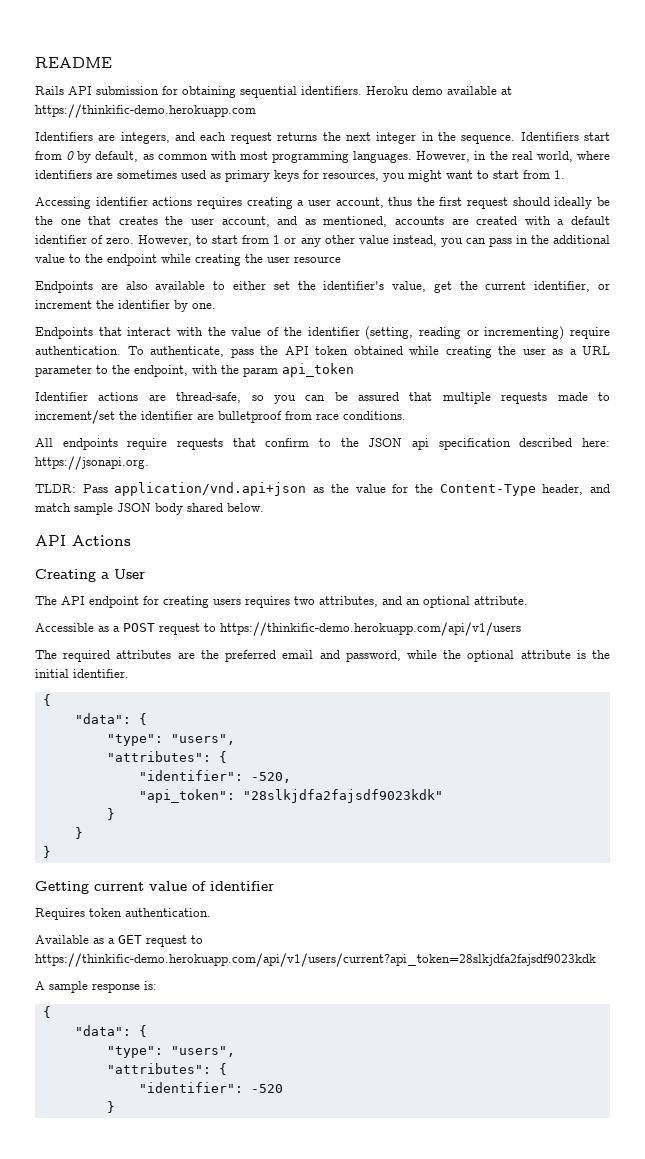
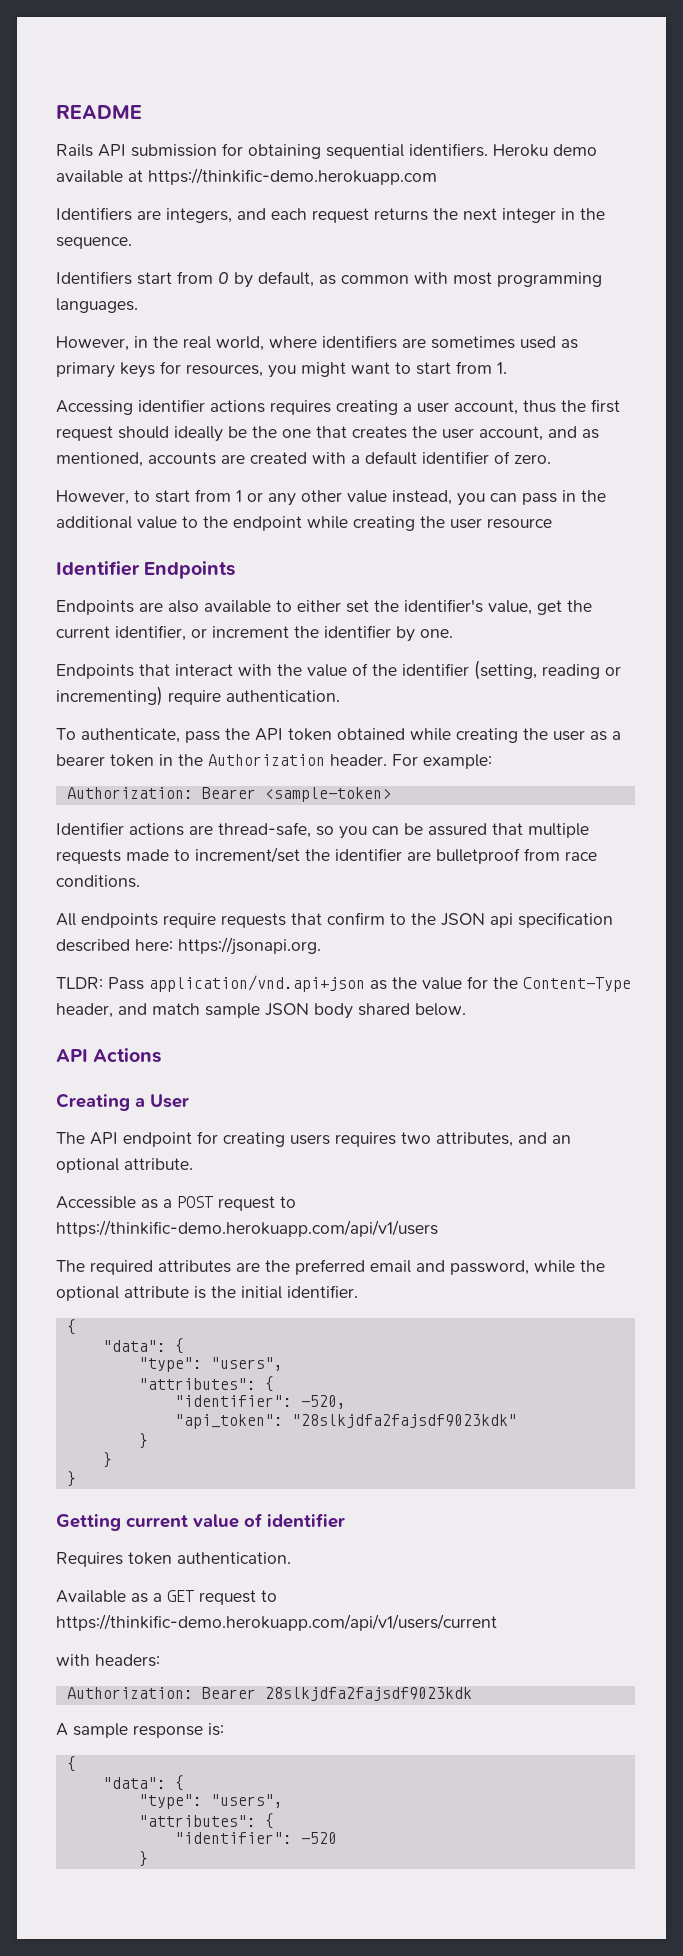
- Identifiers are integers, and each request returns the next integer in the sequence. Identifiers start from 0 by default, as common with most programming languages. However, in the real world, where identifiers are sometimes used as primary keys for resources, you might want to start from 1.
+ Identifiers are integers, and each request returns the next integer in the sequence.
+ Identifiers start from 0 by default, as common with most programming languages.
+ However, in the real world, where identifiers are sometimes used as primary keys for resources, you might want to start from 1.
- Accessing identifier actions requires creating a user account, thus the first request should ideally be the one that creates the user account, and as mentioned, accounts are created with a default identifier of zero. However, to start from 1 or any other value instead, you can pass in the additional value to the endpoint while creating the user resource
+ Accessing identifier actions requires creating a user account, thus the first request should ideally be the one that creates the user account, and as mentioned, accounts are created with a default identifier of zero.
+ However, to start from 1 or any other value instead, you can pass in the additional value to the endpoint while creating the user resource
+ Identifier Endpoints
- Endpoints that interact with the value of the identifier (setting, reading or incrementing) require authentication. To authenticate, pass the API token obtained while creating the user as a URL parameter to the endpoint, with the param api_token
+ Endpoints that interact with the value of the identifier (setting, reading or incrementing) require authentication.
+ To authenticate, pass the API token obtained while creating the user as a bearer token in the Authorization header. For example:
+ Authorization: Bearer <sample-token>
- Available as a GET request to https://thinkific-demo.herokuapp.com/api/v1/users/current?api_token=28slkjdfa2fajsdf9023kdk
+ Available as a GET request to https://thinkific-demo.herokuapp.com/api/v1/users/current
+ with headers:
+ Authorization: Bearer 28slkjdfa2fajsdf9023kdk

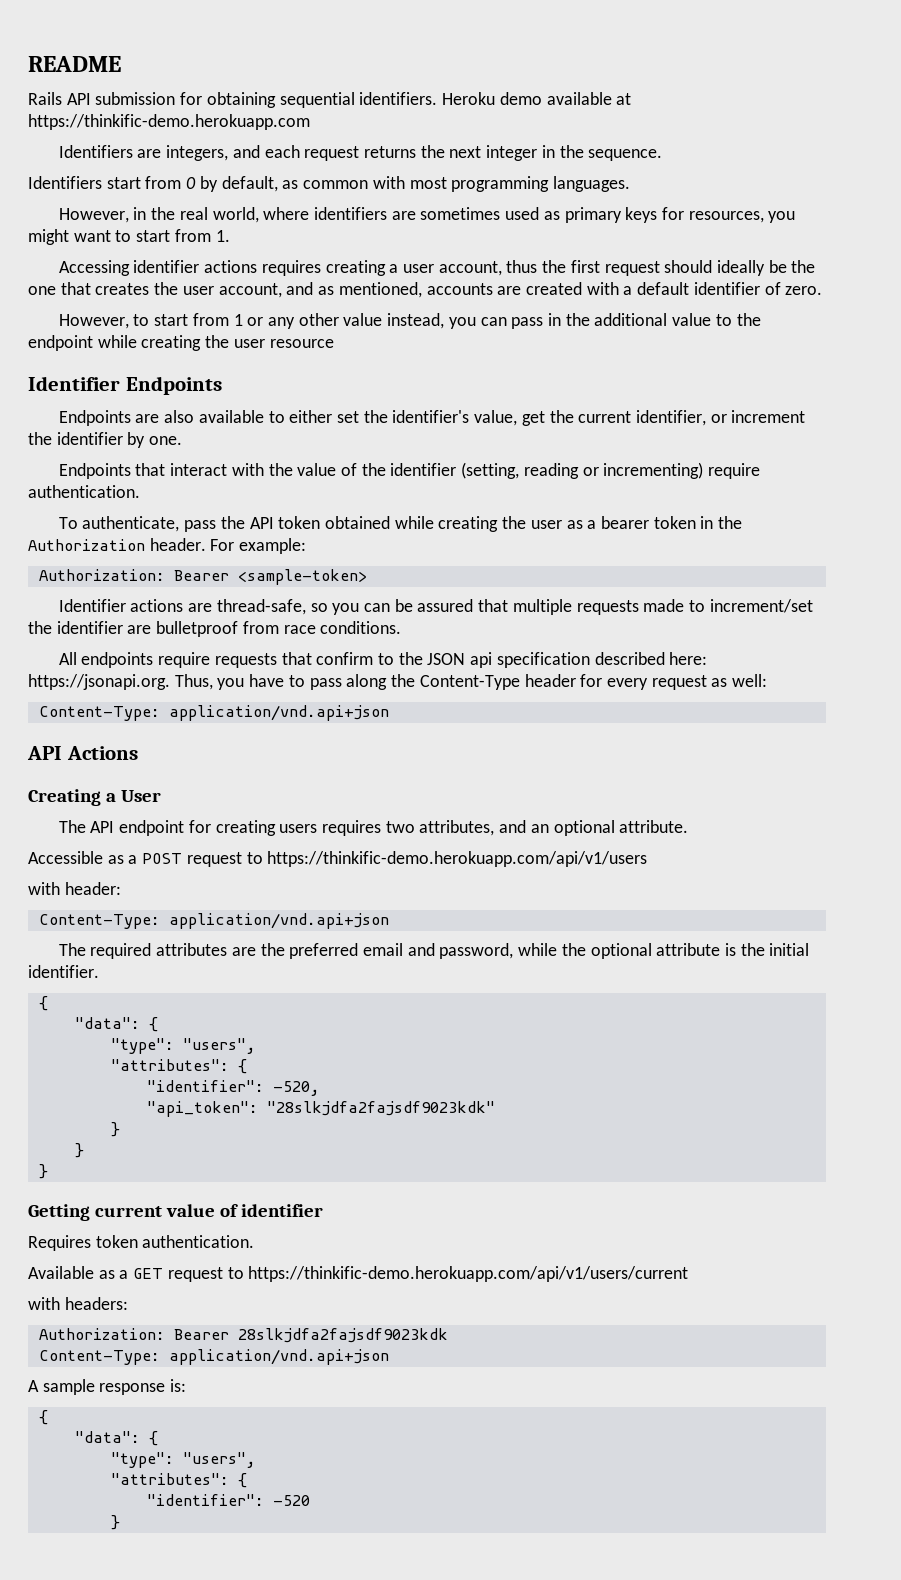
- All endpoints require requests that confirm to the JSON api specification described here: https://jsonapi.org.
- TLDR: Pass application/vnd.api+json as the value for the Content-Type header, and match sample JSON body shared below.
+ All endpoints require requests that confirm to the JSON api specification described here: https://jsonapi.org. Thus, you have to pass along the Content-Type header for every request as well:
+ Content-Type: application/vnd.api+json
+ with header:
+ Content-Type: application/vnd.api+json
  Authorization: Bearer 28slkjdfa2fajsdf9023kdk
+ Content-Type: application/vnd.api+json

